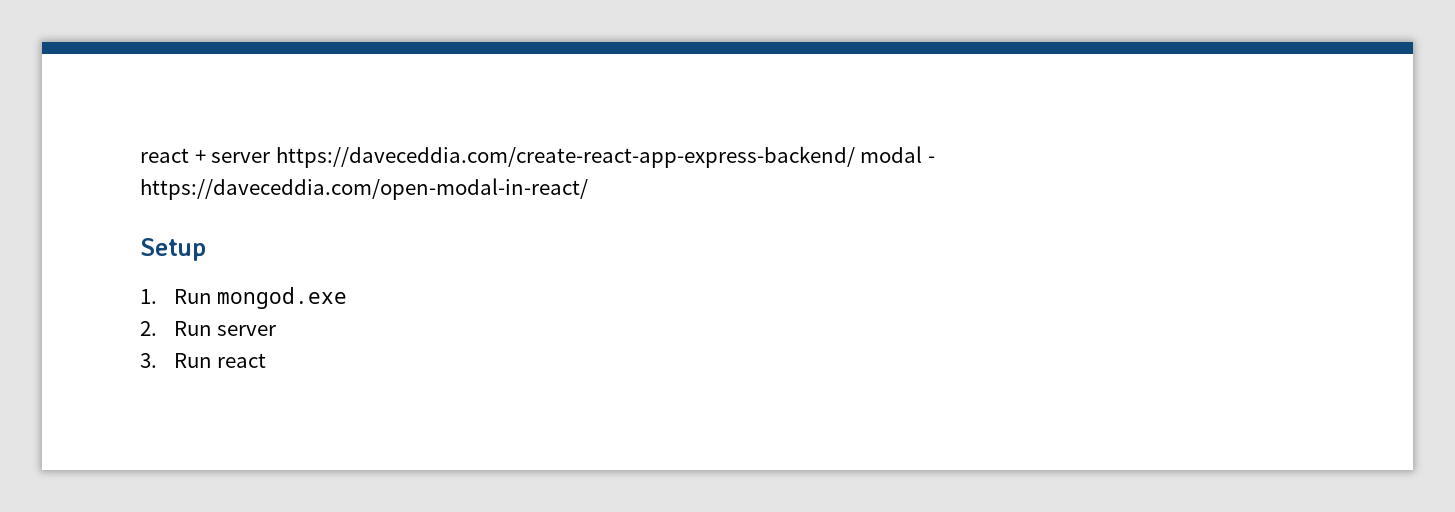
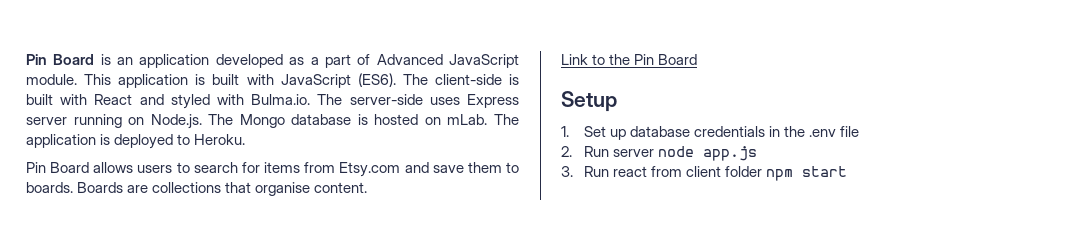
- react + server https://daveceddia.com/create-react-app-express-backend/ modal - https://daveceddia.com/open-modal-in-react/
+ Pin Board is an application developed as a part of Advanced JavaScript module. This application is built with JavaScript (ES6). The client-side is built with React and styled with Bulma.io. The server-side uses Express server running on Node.js. The Mongo database is hosted on mLab. The application is deployed to Heroku.
+ Pin Board allows users to search for items from Etsy.com and save them to boards. Boards are collections that organise content.
+ Link to the Pin Board
  Setup
- 1. Run mongod.exe
+ 1. Set up database credentials in the .env file
- 2. Run server
+ 2. Run server node app.js
- 3. Run react
+ 3. Run react from client folder npm start

